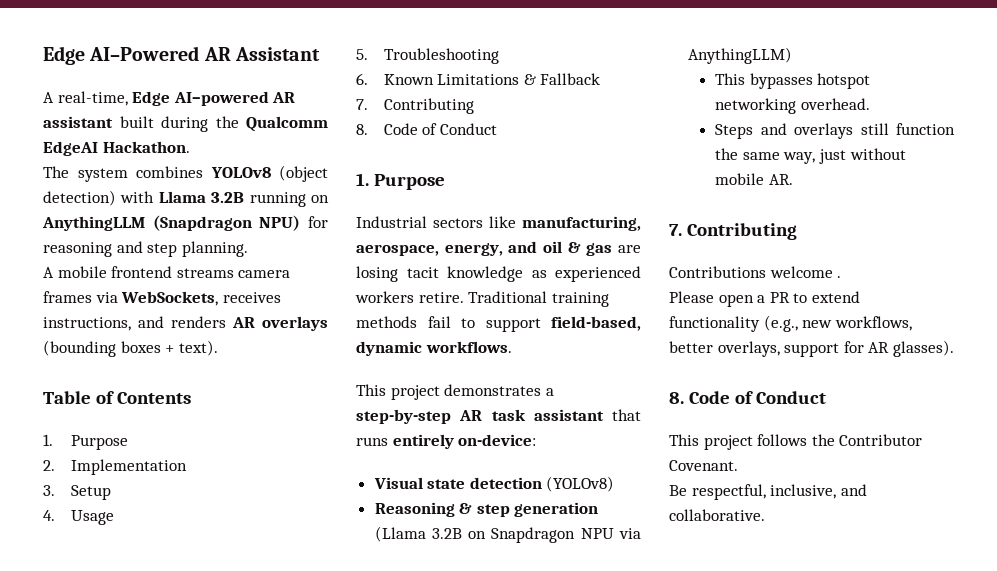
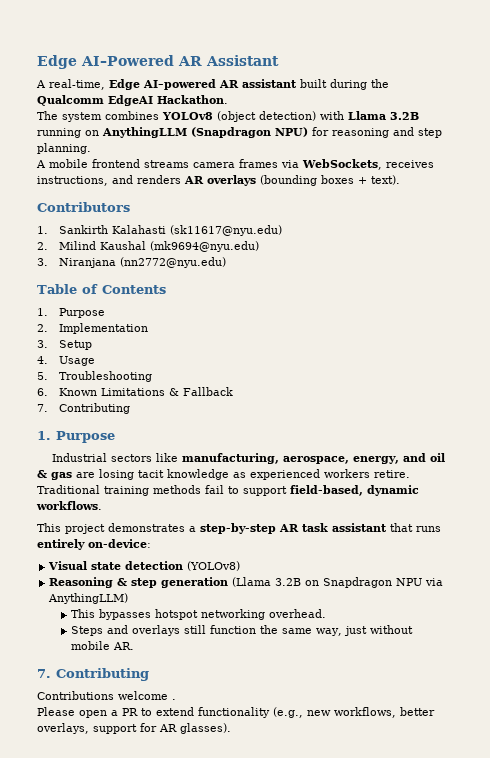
+ Contributors
+ 1. Sankirth Kalahasti (sk11617@nyu.edu)
+ 2. Milind Kaushal (mk9694@nyu.edu)
+ 3. Niranjana (nn2772@nyu.edu)
  6. Known Limitations & Fallback
  7. Contributing
- 8. Code of Conduct
  Please open a PR to extend functionality (e.g., new workflows, better overlays, support for AR glasses).
- 8. Code of Conduct
- This project follows the Contributor Covenant.
- Be respectful, inclusive, and collaborative.

